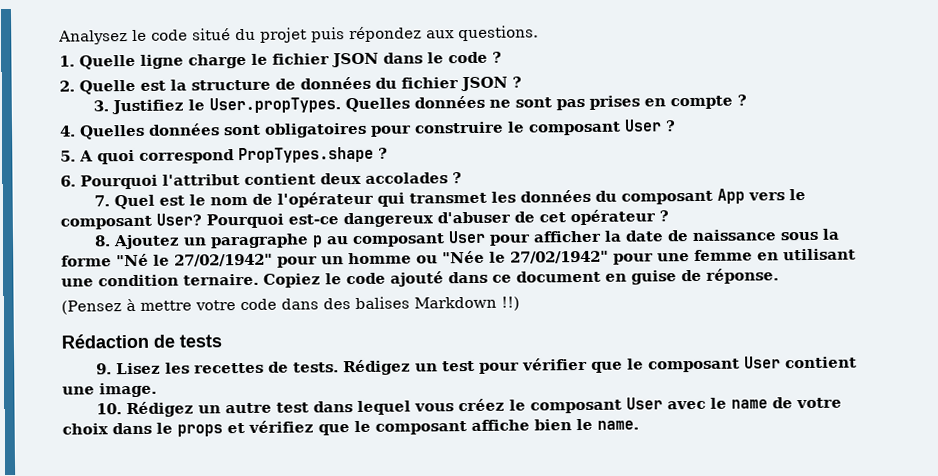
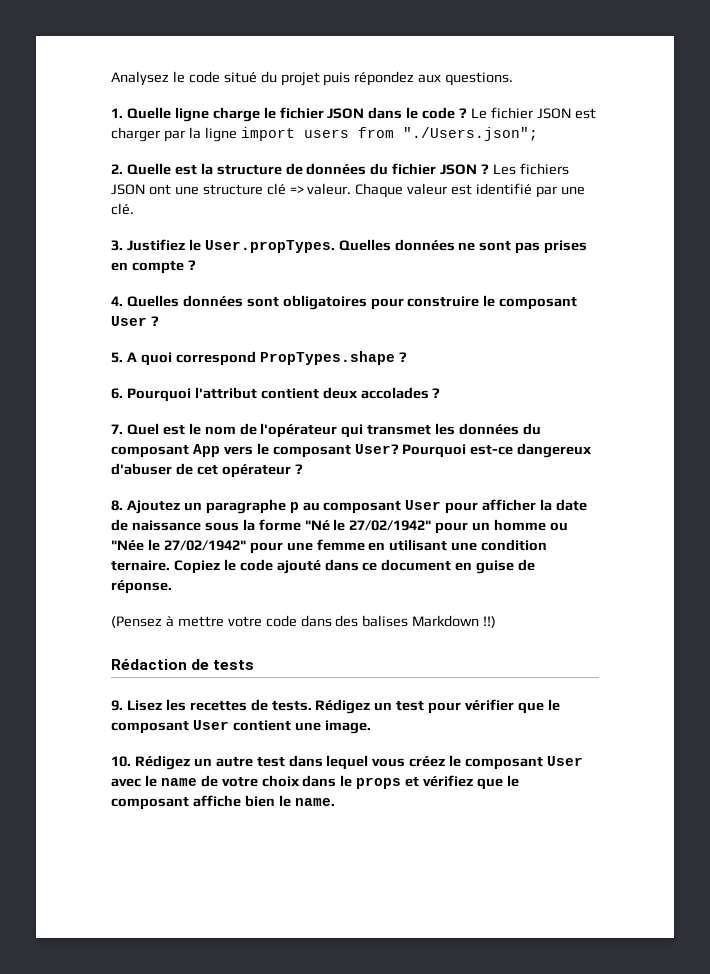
+ Le fichier JSON est charger par la ligne import users from "./Users.json";
+ Les fichiers JSON ont une structure clé => valeur. Chaque valeur est identifié par une clé.

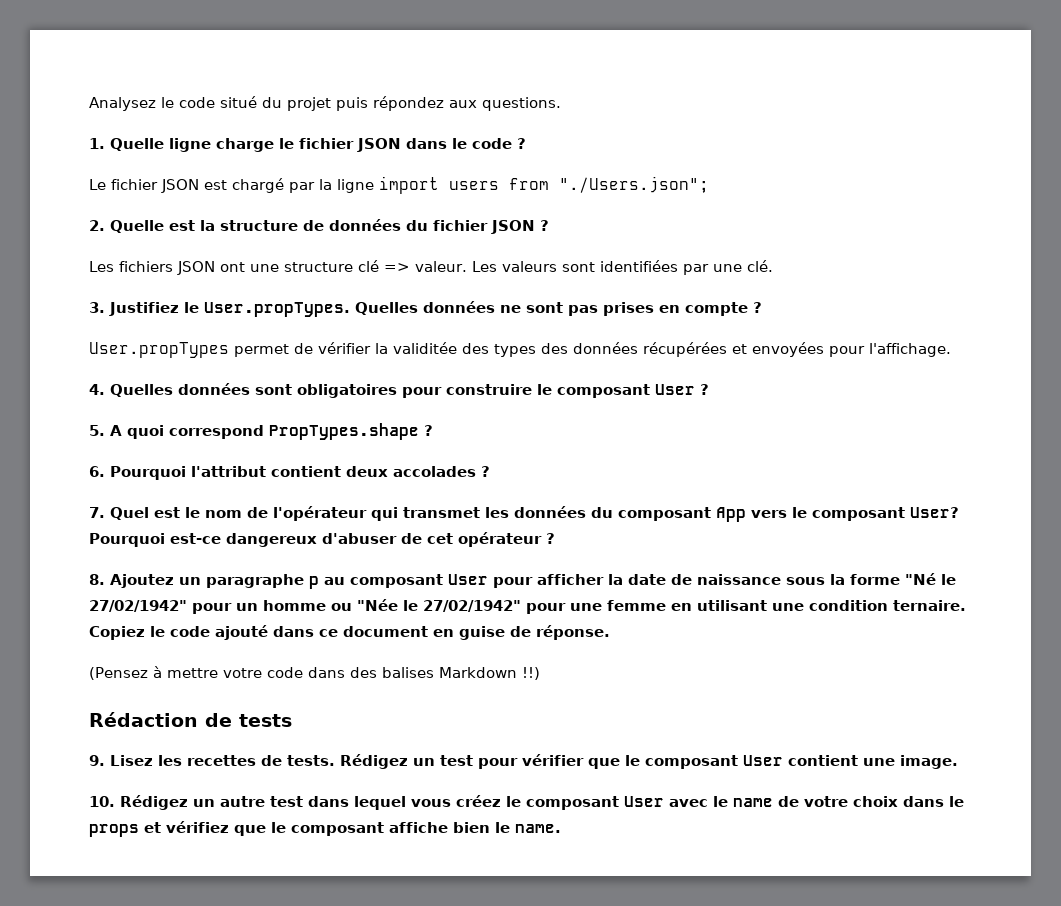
- 1. Quelle ligne charge le fichier JSON dans le code ? Le fichier JSON est charger par la ligne import users from "./Users.json";
+ 1. Quelle ligne charge le fichier JSON dans le code ?
+ Le fichier JSON est chargé par la ligne import users from "./Users.json";
- 2. Quelle est la structure de données du fichier JSON ? Les fichiers JSON ont une structure clé => valeur.
+ 2. Quelle est la structure de données du fichier JSON ?
+ Les fichiers JSON ont une structure clé => valeur.
- Chaque valeur est identifié par une clé.
+ Les valeurs sont identifiées par une clé.
+ User.propTypes permet de vérifier la validitée des types des données récupérées et envoyées pour l'affichage.

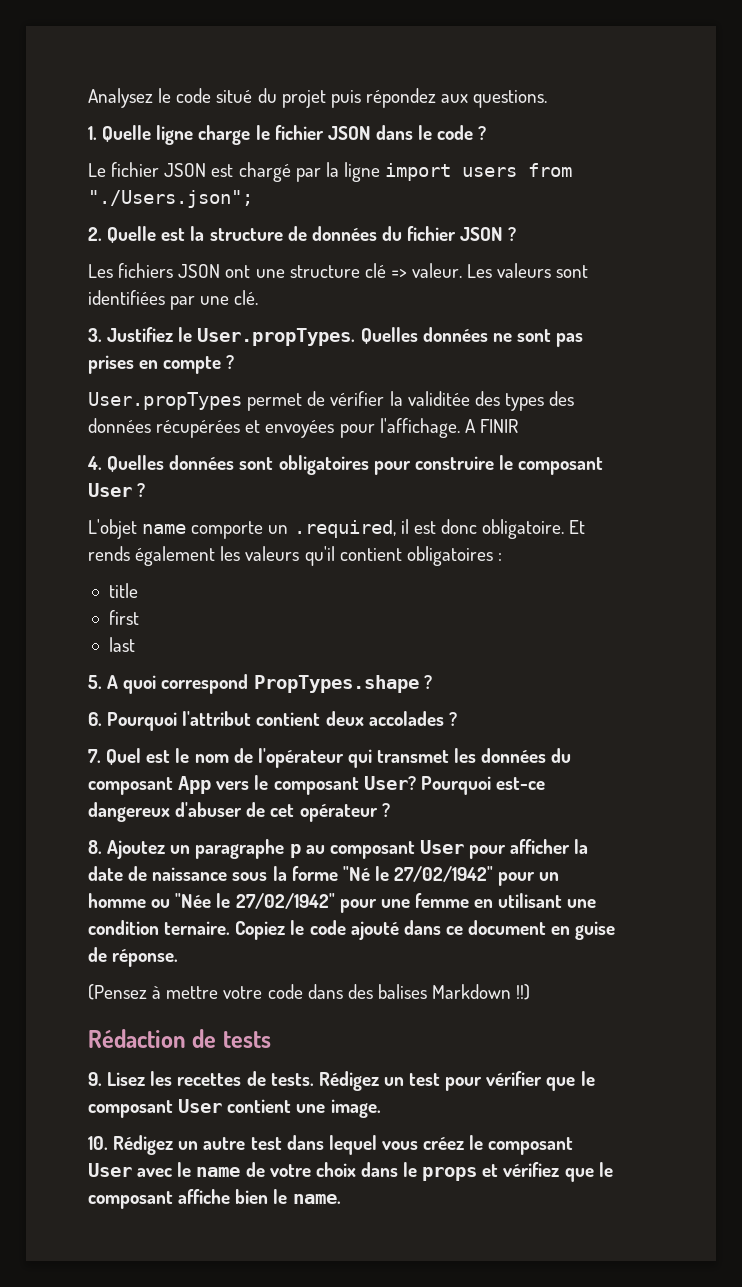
+ A FINIR
+ L'objet name comporte un .required, il est donc obligatoire. Et rends également les valeurs qu'il contient obligatoires :
+ title
+ first
+ last

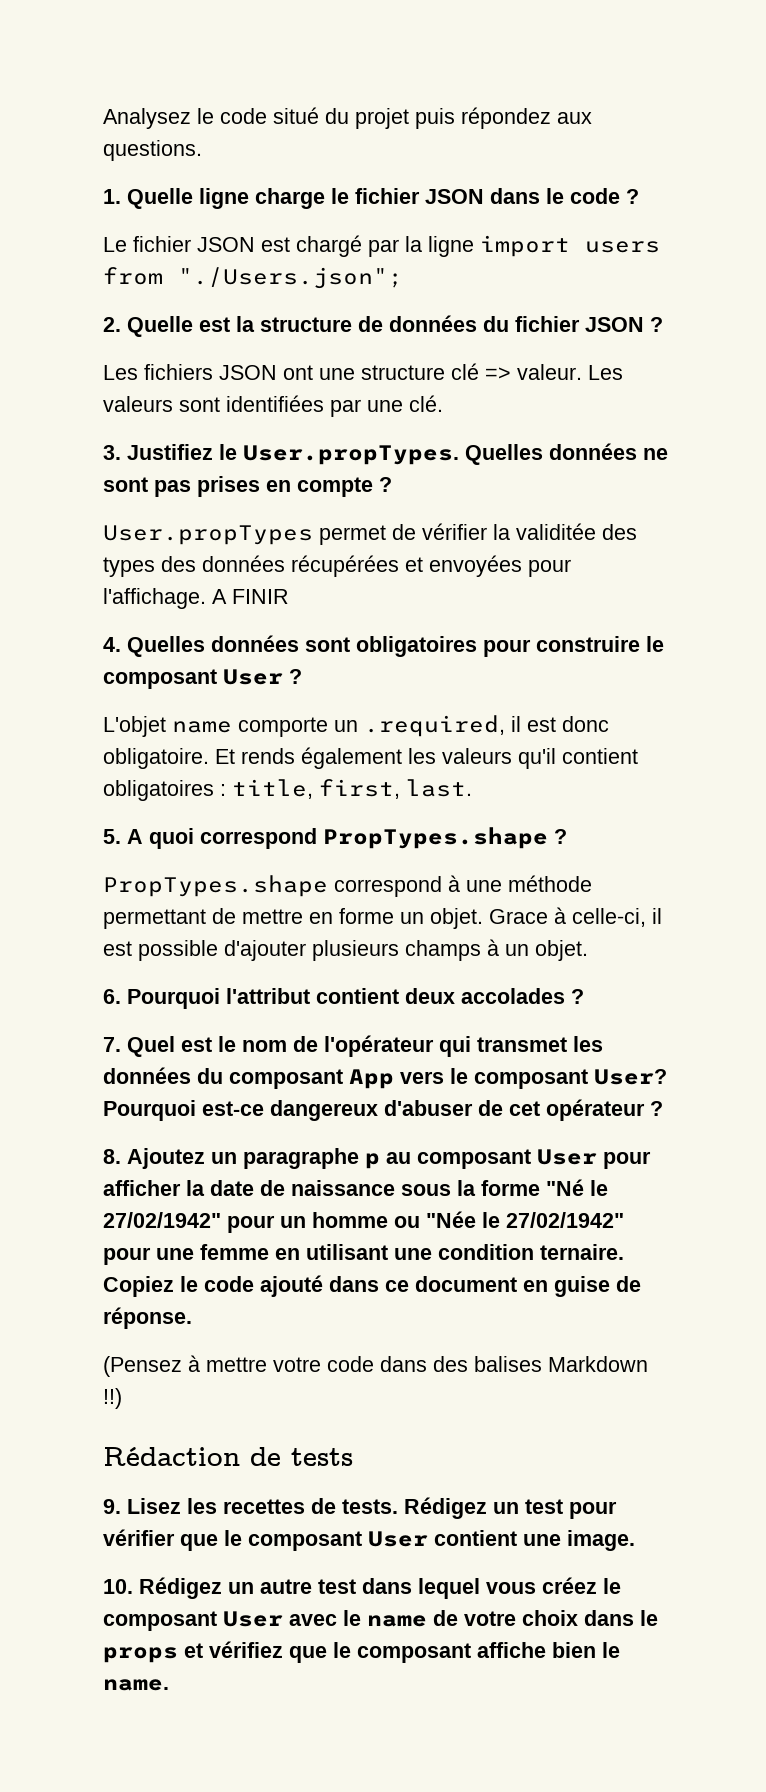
- Et rends également les valeurs qu'il contient obligatoires :
- title
- first
- last
+ Et rends également les valeurs qu'il contient obligatoires : title, first, last.
+ PropTypes.shape correspond à une méthode permettant de mettre en forme un objet. Grace à celle-ci, il est possible d'ajouter plusieurs champs à un objet.

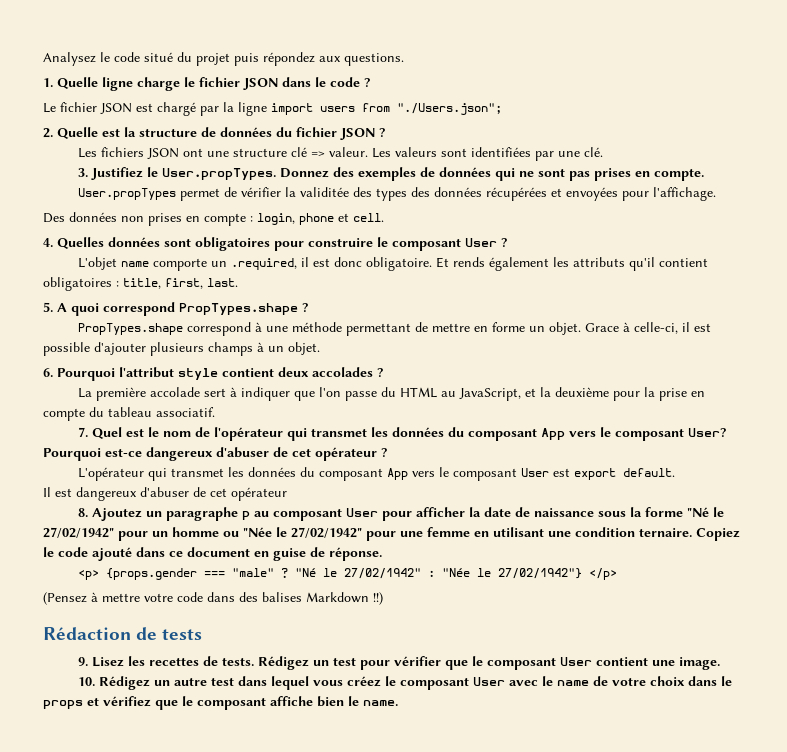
- 3. Justifiez le User.propTypes. Quelles données ne sont pas prises en compte ?
+ 3. Justifiez le User.propTypes. Donnez des exemples de données qui ne sont pas prises en compte.
- User.propTypes permet de vérifier la validitée des types des données récupérées et envoyées pour l'affichage. A FINIR
+ User.propTypes permet de vérifier la validitée des types des données récupérées et envoyées pour l'affichage.
+ Des données non prises en compte : login, phone et cell.
- Et rends également les valeurs qu'il contient obligatoires : title, first, last.
+ Et rends également les attributs qu'il contient obligatoires : title, first, last.
- 6. Pourquoi l'attribut contient deux accolades ?
+ 6. Pourquoi l'attribut style contient deux accolades ?
+ La première accolade sert à indiquer que l'on passe du HTML au JavaScript, et la deuxième pour la prise en compte du tableau associatif.
+ L'opérateur qui transmet les données du composant App vers le composant User est export default.
+ Il est dangereux d'abuser de cet opérateur
+ <p> {props.gender === "male" ? "Né le 27/02/1942" : "Née le 27/02/1942"} </p>

